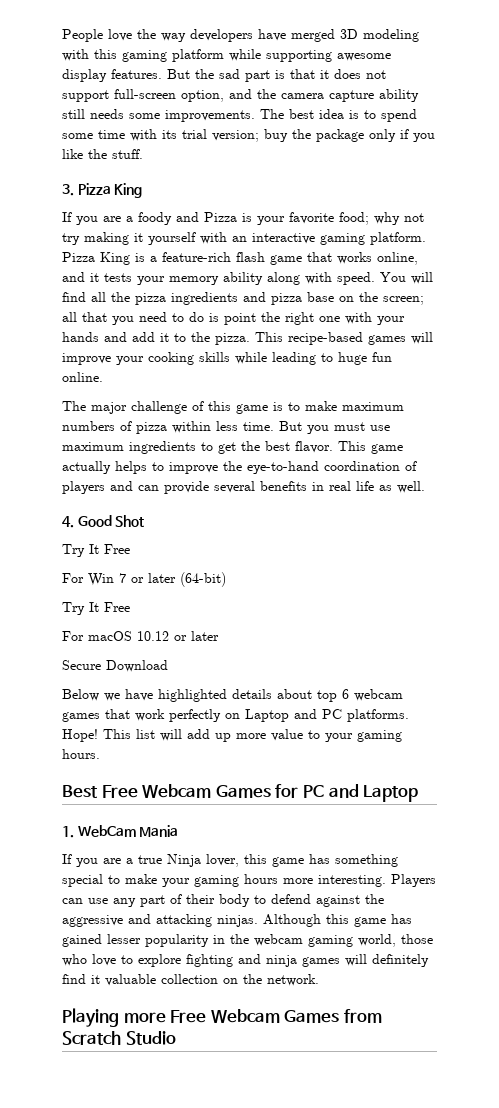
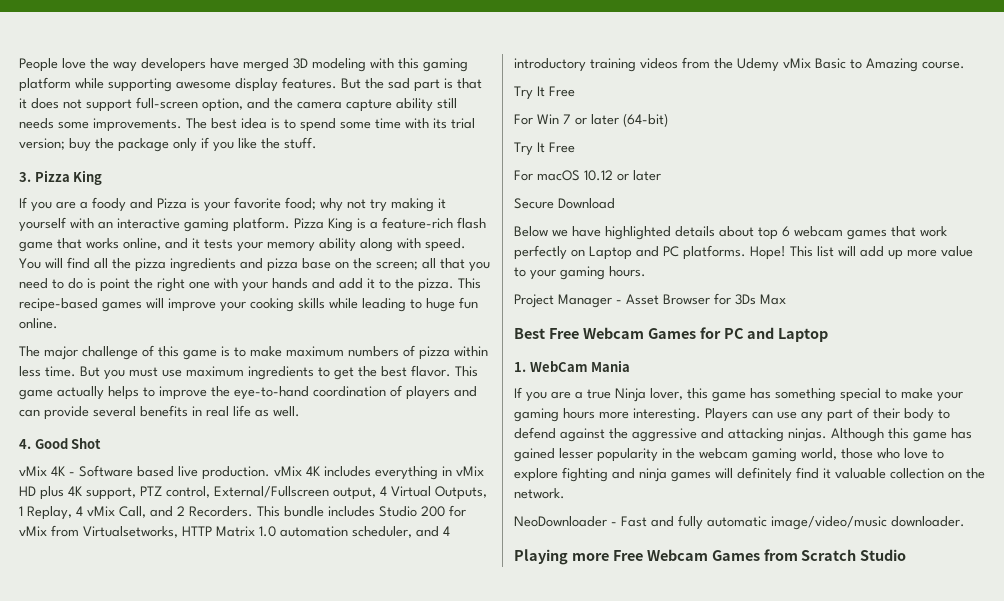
+ vMix 4K - Software based live production. vMix 4K includes everything in vMix HD plus 4K support, PTZ control, External/Fullscreen output, 4 Virtual Outputs, 1 Replay, 4 vMix Call, and 2 Recorders. This bundle includes Studio 200 for vMix from Virtualsetworks, HTTP Matrix 1.0 automation scheduler, and 4 introductory training videos from the Udemy vMix Basic to Amazing course.
+ Project Manager - Asset Browser for 3Ds Max
+ NeoDownloader - Fast and fully automatic image/video/music downloader.

